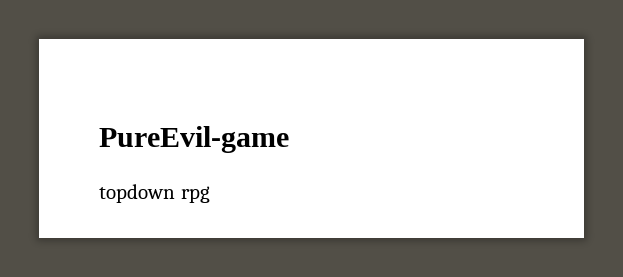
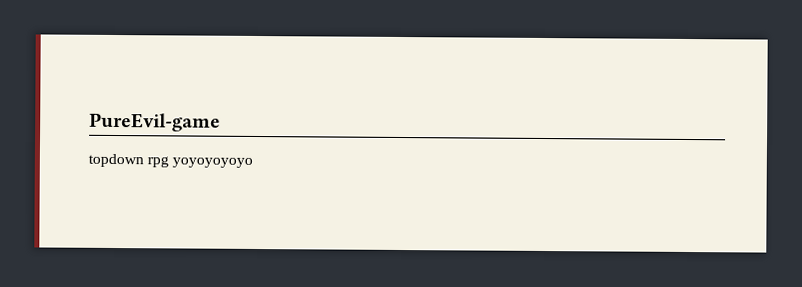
- topdown rpg
+ topdown rpg yoyoyoyoyo

